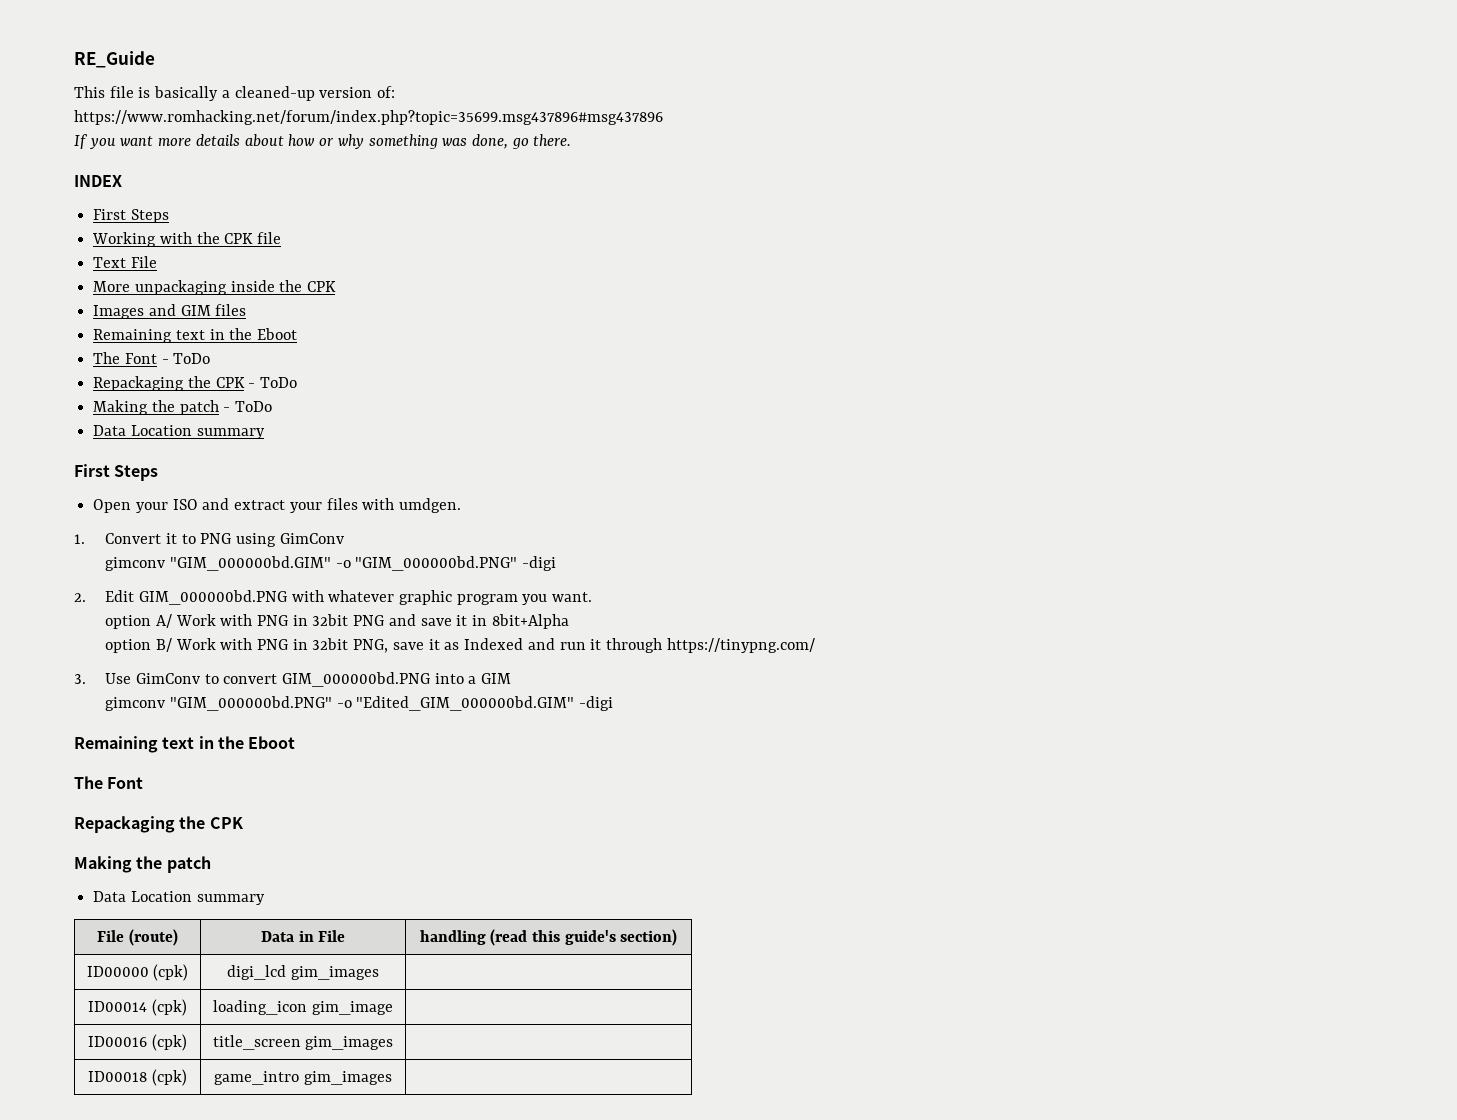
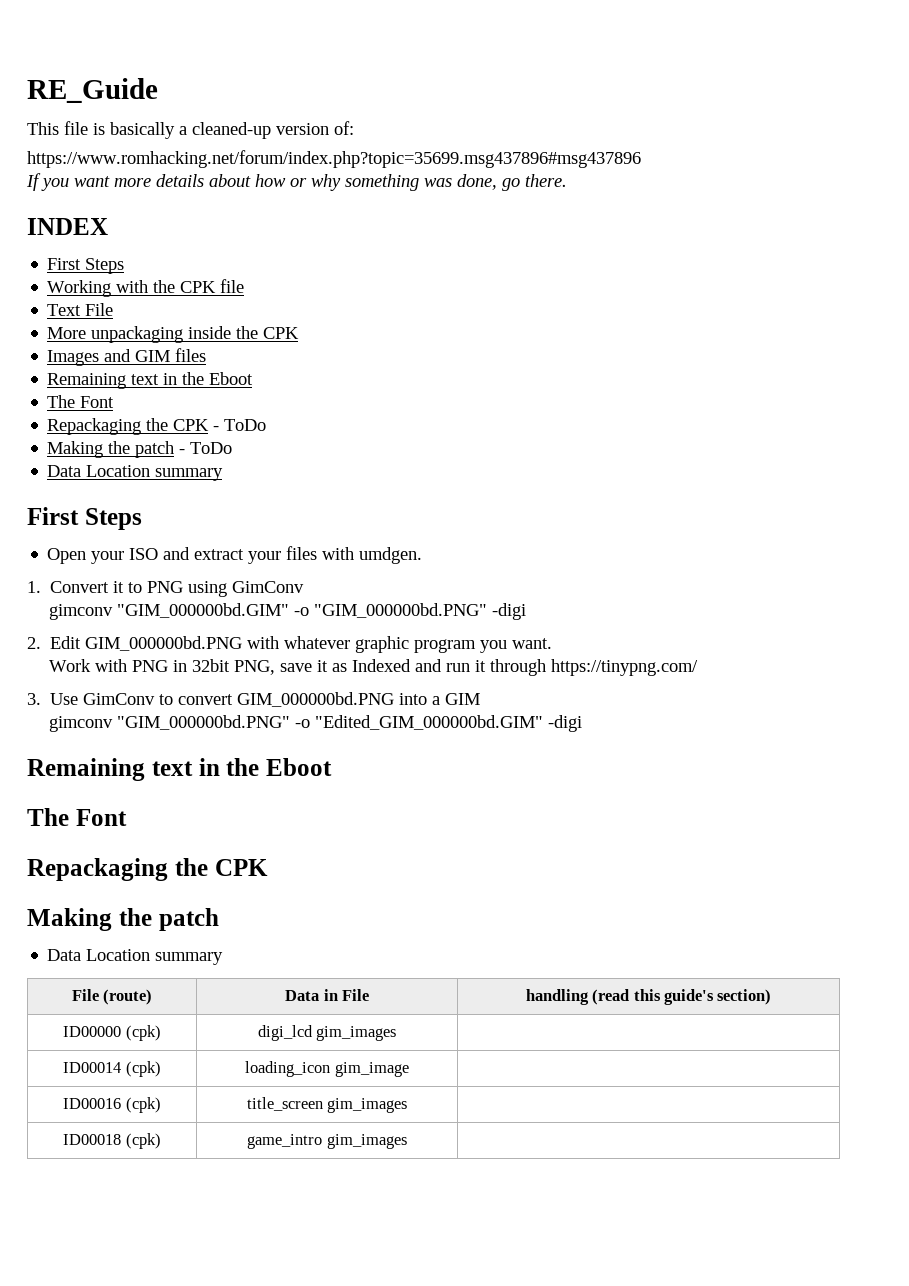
  Images and GIM files
  Remaining text in the Eboot
- The Font - ToDo
+ The Font
- option A/ Work with PNG in 32bit PNG and save it in 8bit+Alpha
- option B/ Work with PNG in 32bit PNG, save it as Indexed and run it through https://tinypng.com/
+ Work with PNG in 32bit PNG, save it as Indexed and run it through https://tinypng.com/

